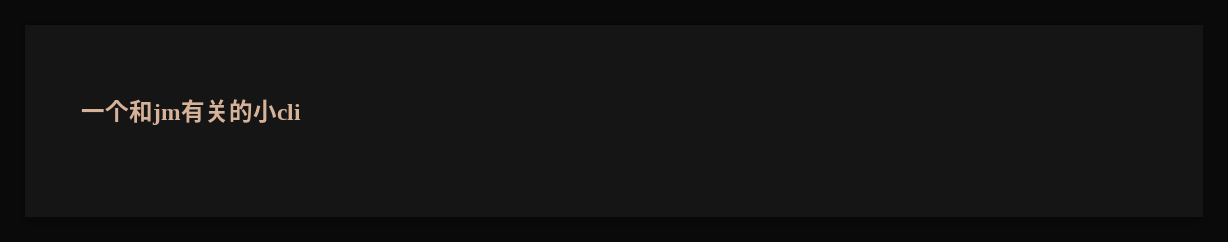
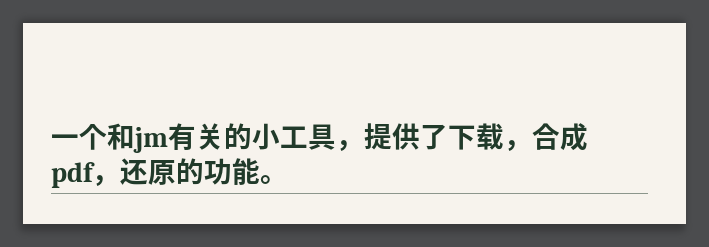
- 一个和jm有关的小cli
+ 一个和jm有关的小工具，提供了下载，合成pdf，还原的功能。

